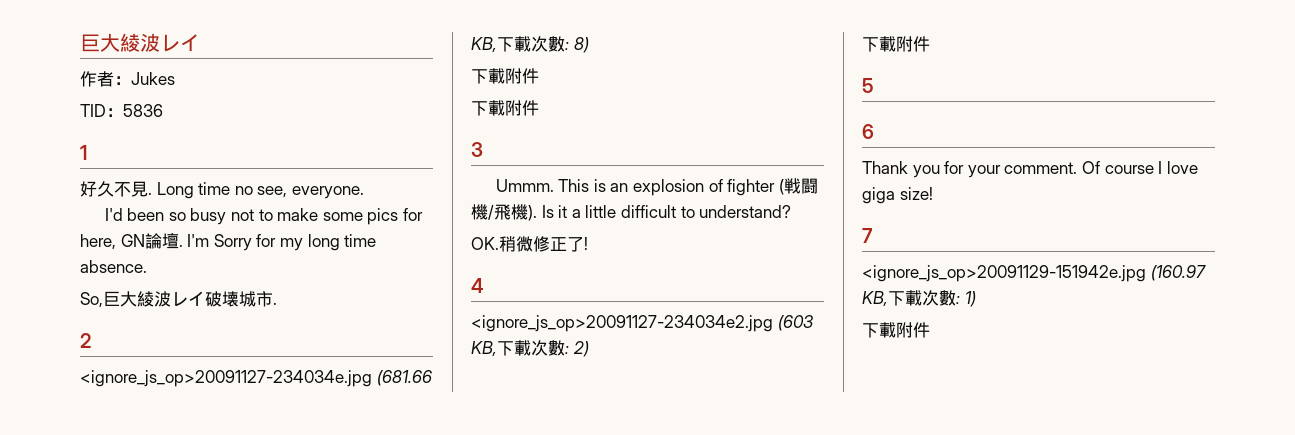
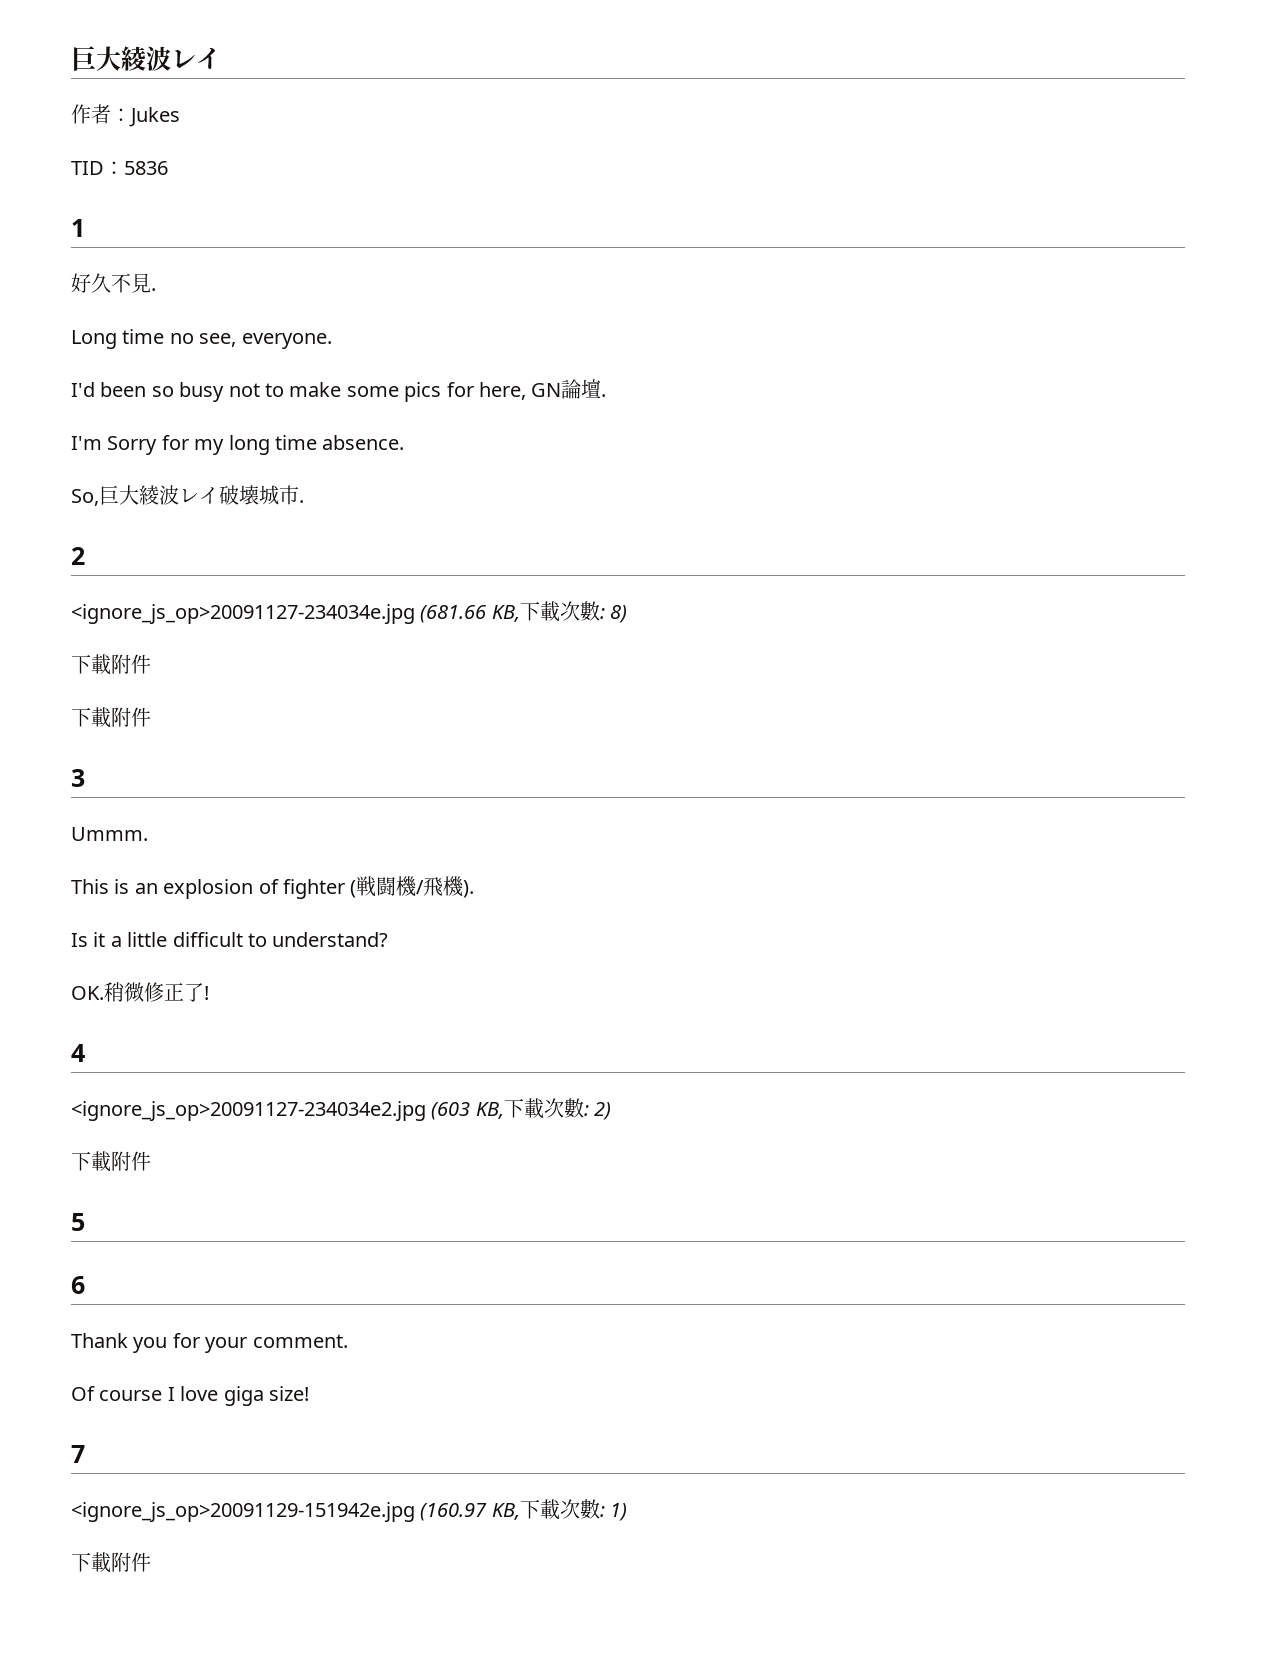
- 好久不見. Long time no see, everyone.
+ 好久不見.
+ Long time no see, everyone.
- I'd been so busy not to make some pics for here, GN論壇. I'm Sorry for my long time absence.
+ I'd been so busy not to make some pics for here, GN論壇.
+ I'm Sorry for my long time absence.
- Ummm. This is an explosion of fighter (戦闘機/飛機). Is it a little difficult to understand?
+ Ummm.
+ This is an explosion of fighter (戦闘機/飛機).
+ Is it a little difficult to understand?
- Thank you for your comment. Of course I love giga size!
+ Thank you for your comment.
+ Of course I love giga size!

